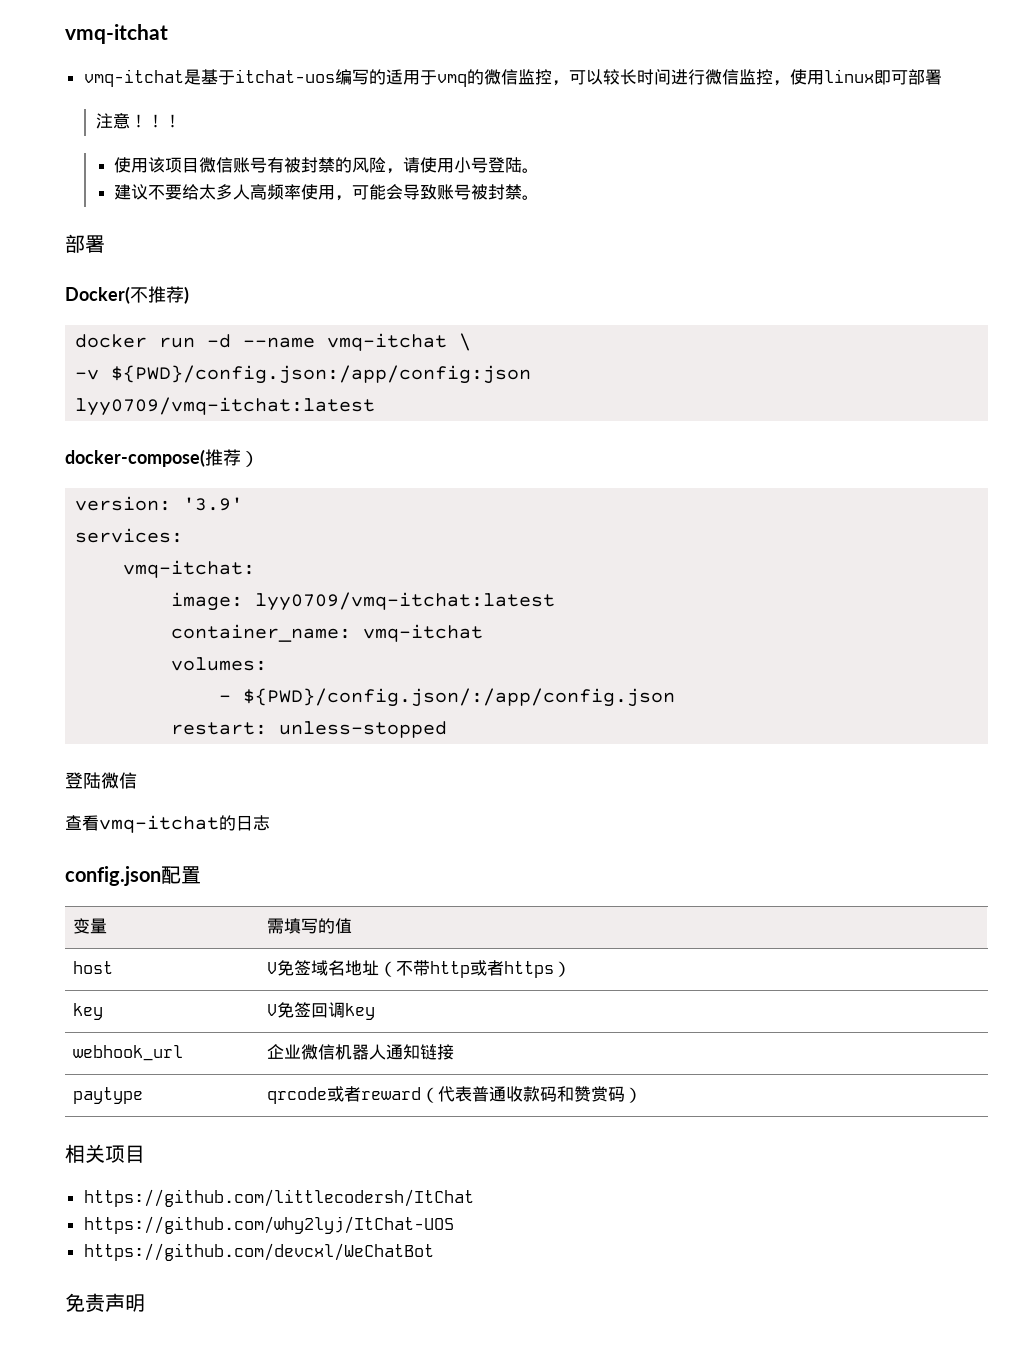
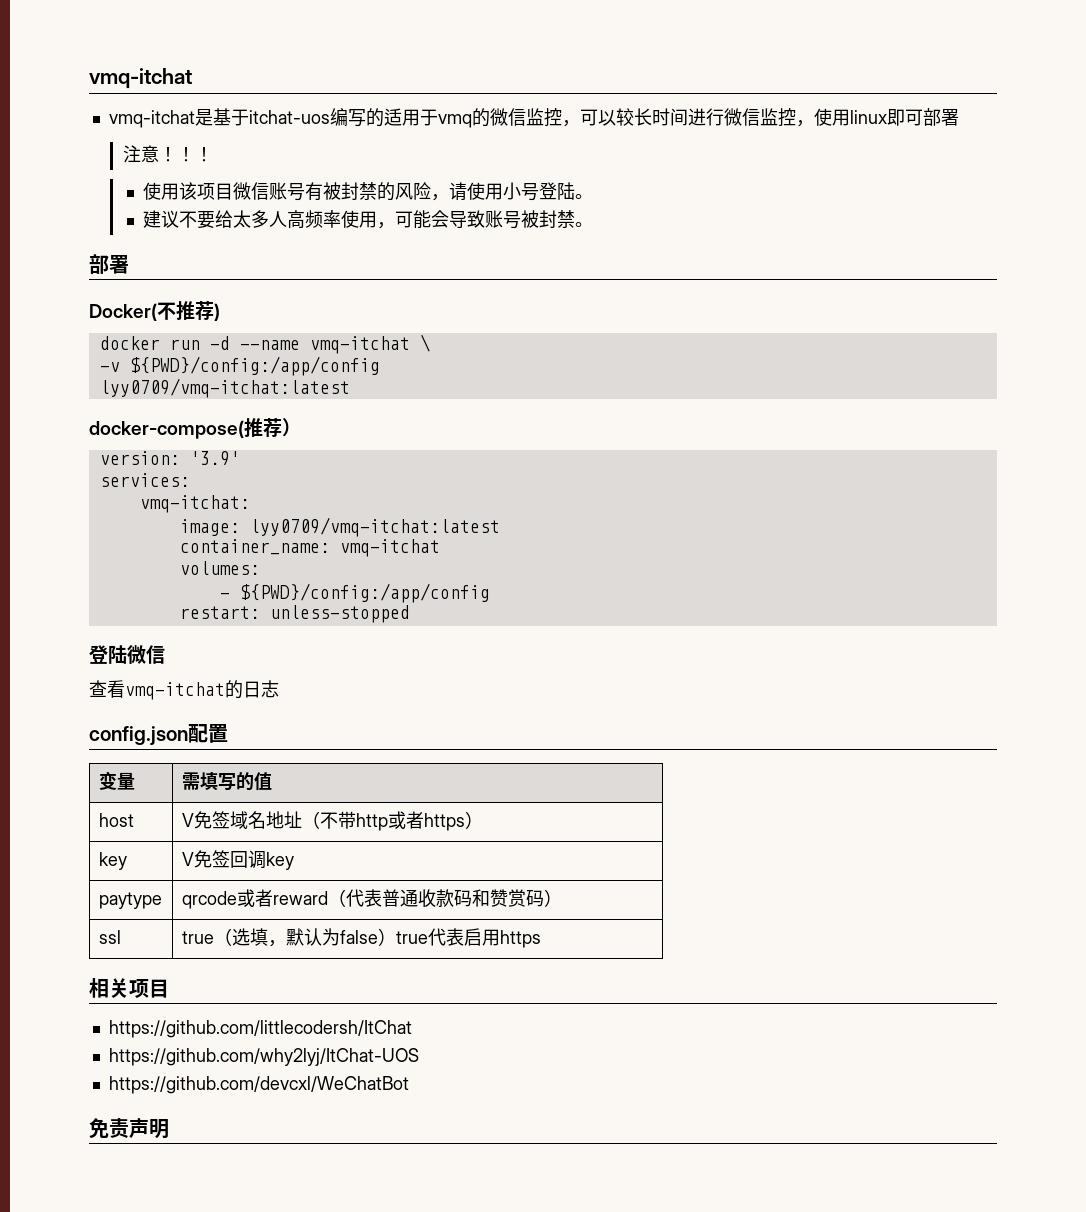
- -v ${PWD}/config.json:/app/config:json
+ -v ${PWD}/config:/app/config
- - ${PWD}/config.json/:/app/config.json
+ - ${PWD}/config:/app/config
- webhook_url | 企业微信机器人通知链接
+ ssl | true（选填，默认为false）true代表启用https

